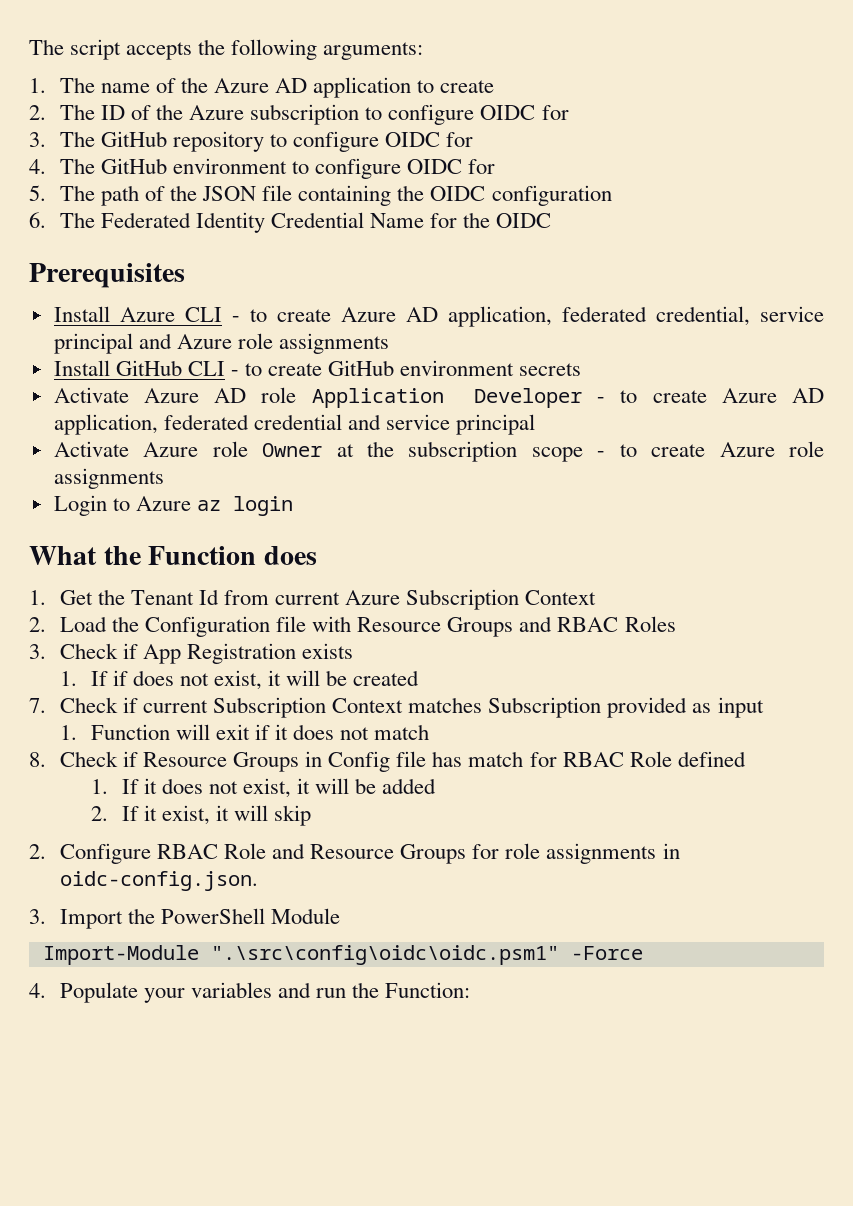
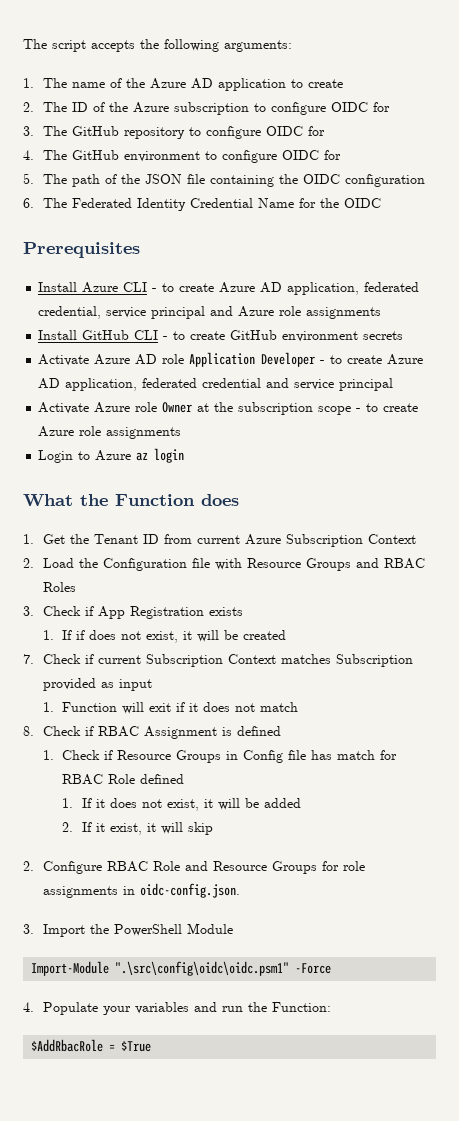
- 1. Get the Tenant Id from current Azure Subscription Context
+ 1. Get the Tenant ID from current Azure Subscription Context
- 8. Check if Resource Groups in Config file has match for RBAC Role defined
+ 8. Check if RBAC Assignment is defined
+ 1. Check if Resource Groups in Config file has match for RBAC Role defined
+ $AddRbacRole = $True

